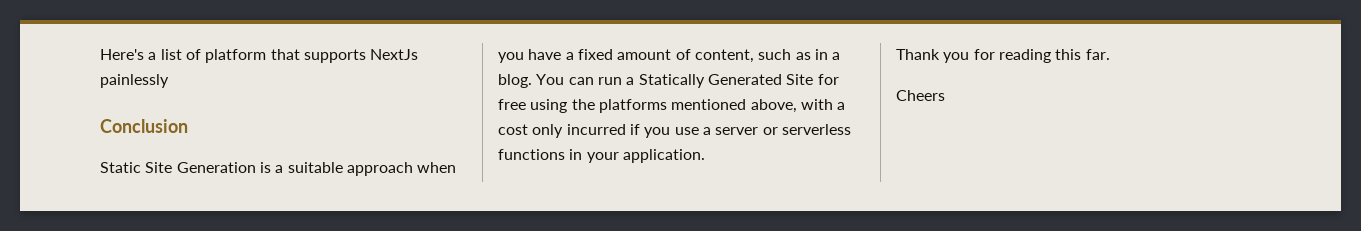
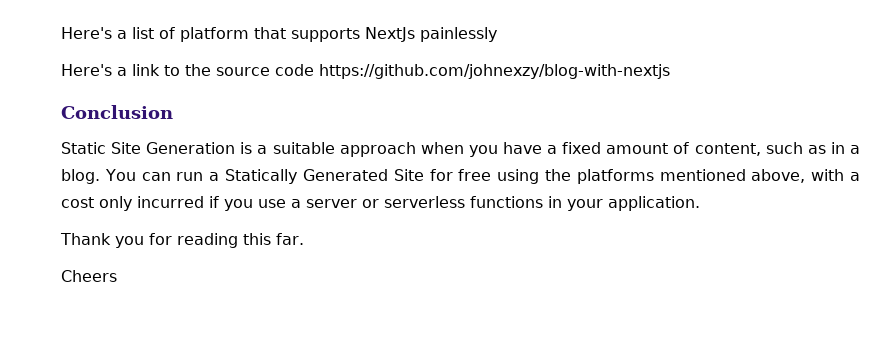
+ Here's a link to the source code https://github.com/johnexzy/blog-with-nextjs

